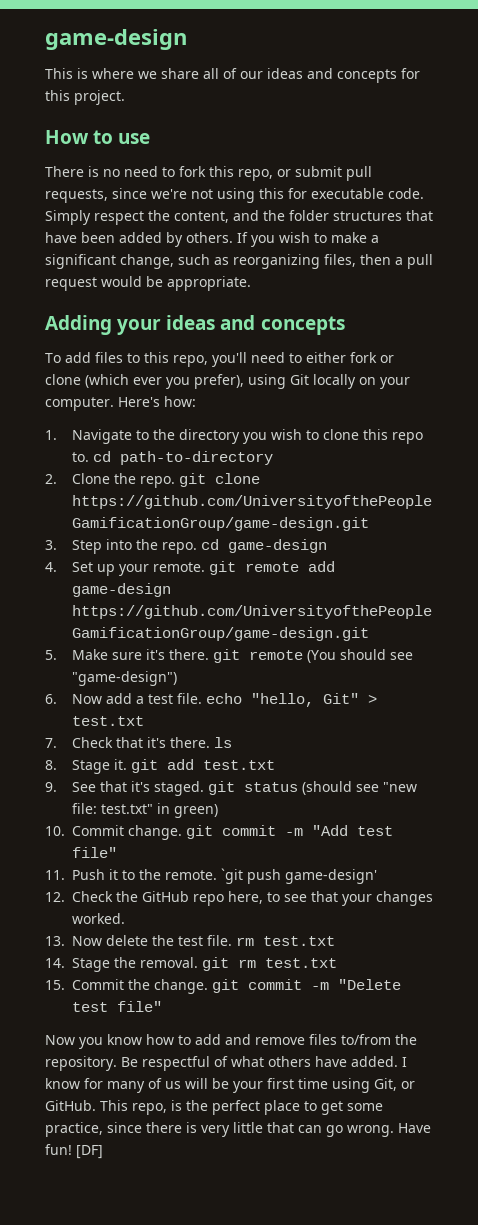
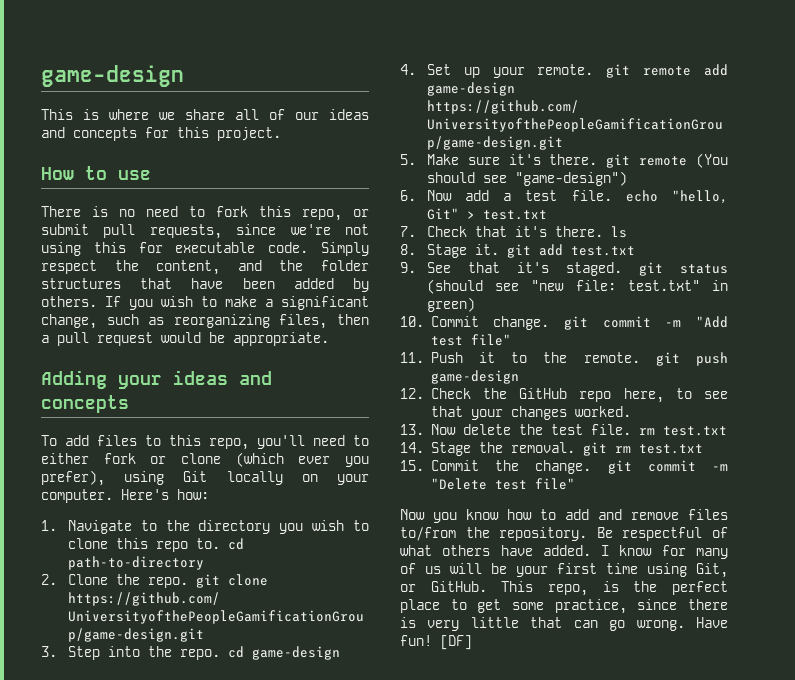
- 11. Push it to the remote. `git push game-design'
+ 11. Push it to the remote. git push game-design

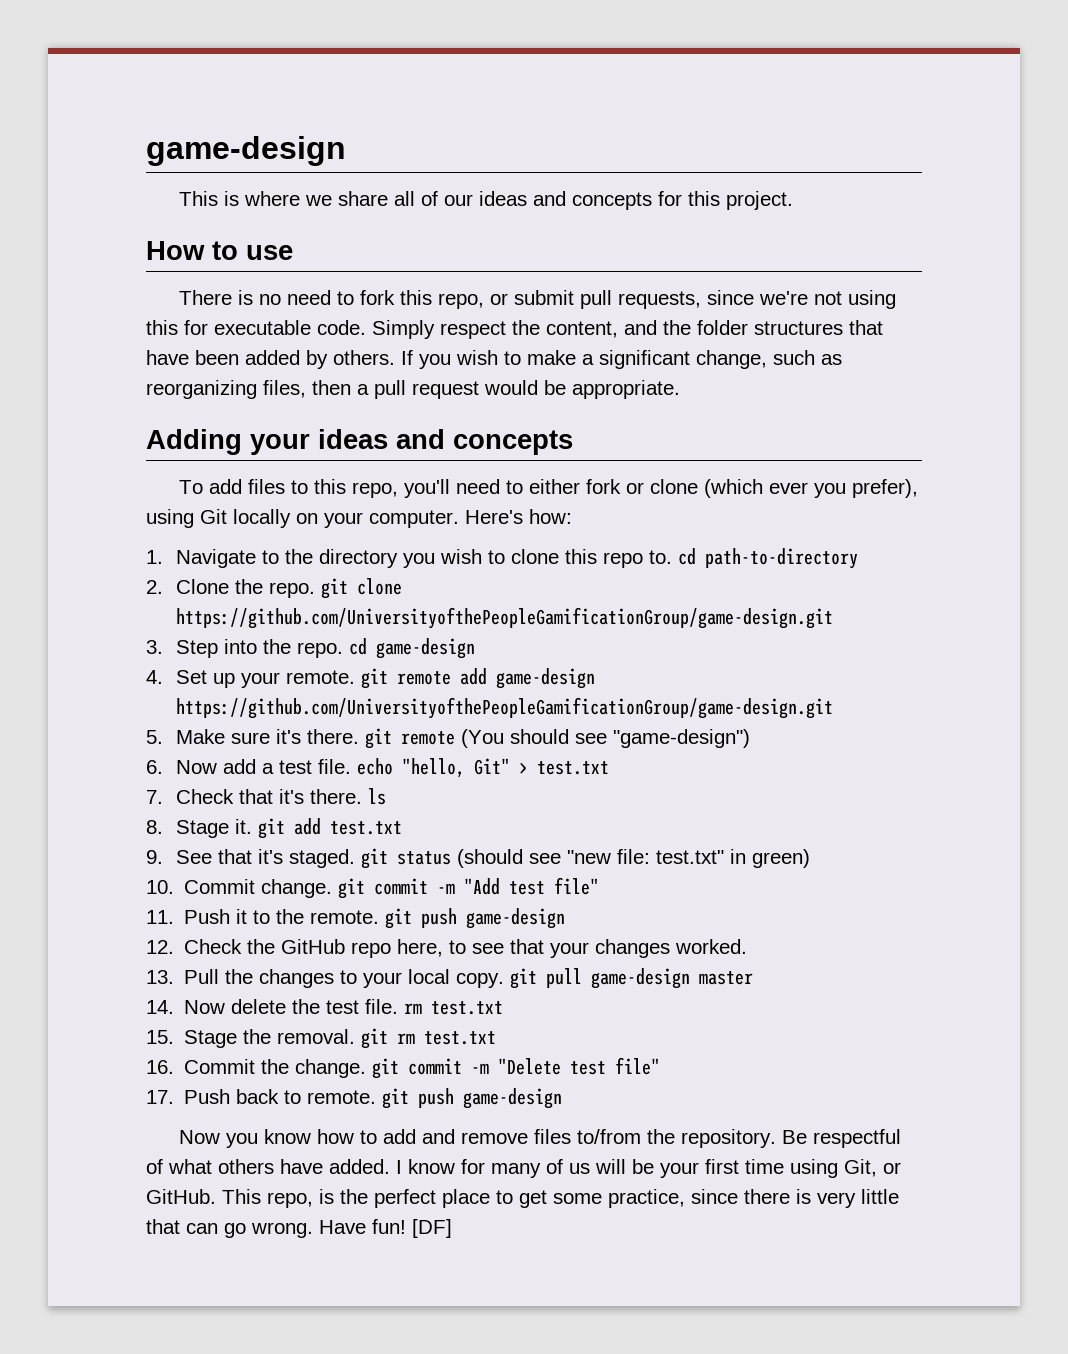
- 13. Now delete the test file. rm test.txt
+ 13. Pull the changes to your local copy. git pull game-design master
+ 14. Now delete the test file. rm test.txt
- 14. Stage the removal. git rm test.txt
+ 15. Stage the removal. git rm test.txt
- 15. Commit the change. git commit -m "Delete test file"
+ 16. Commit the change. git commit -m "Delete test file"
+ 17. Push back to remote. git push game-design

